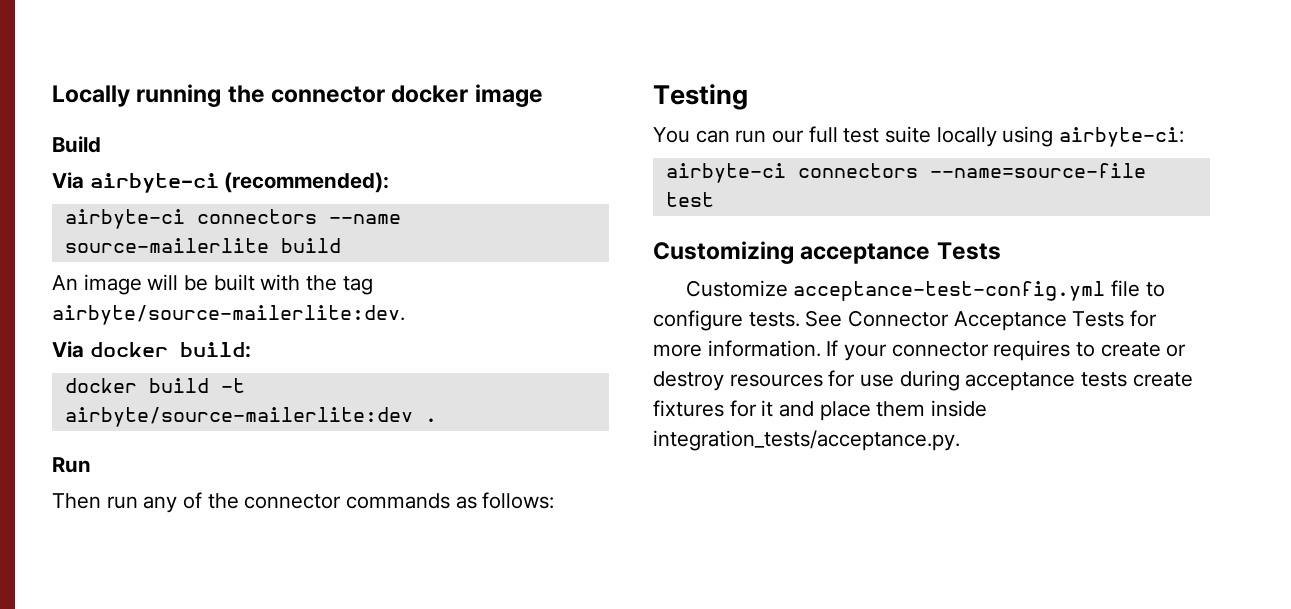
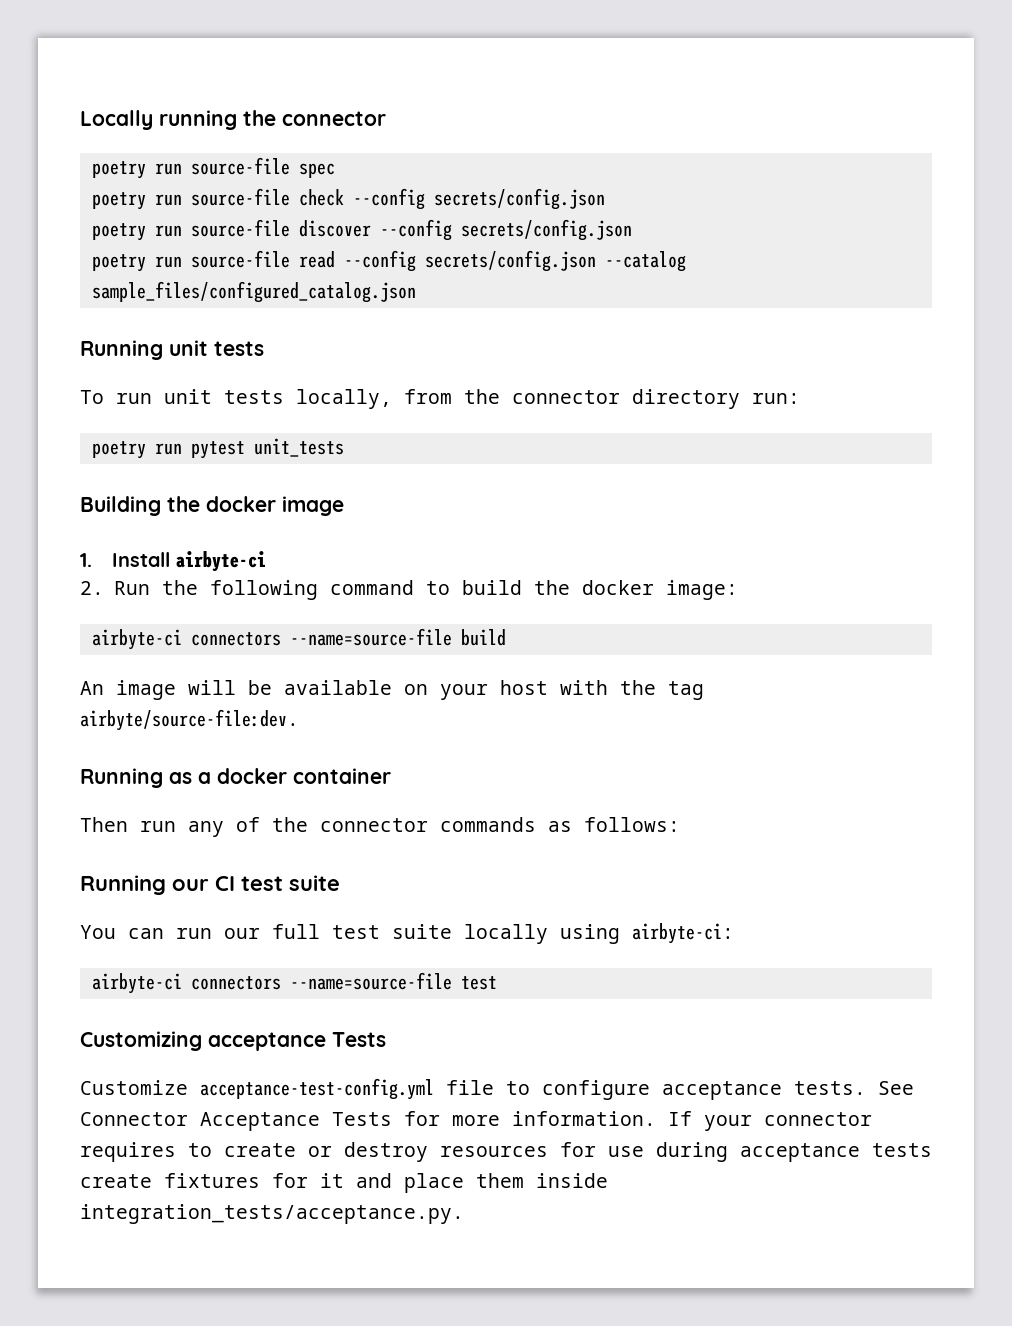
- Locally running the connector docker image
- Build
- Via airbyte-ci (recommended):
- airbyte-ci connectors --name source-mailerlite build
+ Locally running the connector
+ poetry run source-file spec
+ poetry run source-file check --config secrets/config.json
+ poetry run source-file discover --config secrets/config.json
+ poetry run source-file read --config secrets/config.json --catalog sample_files/configured_catalog.json
+ Running unit tests
+ To run unit tests locally, from the connector directory run:
+ poetry run pytest unit_tests
+ Building the docker image
+ 1. Install airbyte-ci
+ 2. Run the following command to build the docker image:
+ airbyte-ci connectors --name=source-file build
- An image will be built with the tag airbyte/source-mailerlite:dev.
- Via docker build:
- docker build -t airbyte/source-mailerlite:dev .
- Run
+ An image will be available on your host with the tag airbyte/source-file:dev.
+ Running as a docker container
- Testing
+ Running our CI test suite
- Customize acceptance-test-config.yml file to configure tests.
+ Customize acceptance-test-config.yml file to configure acceptance tests.

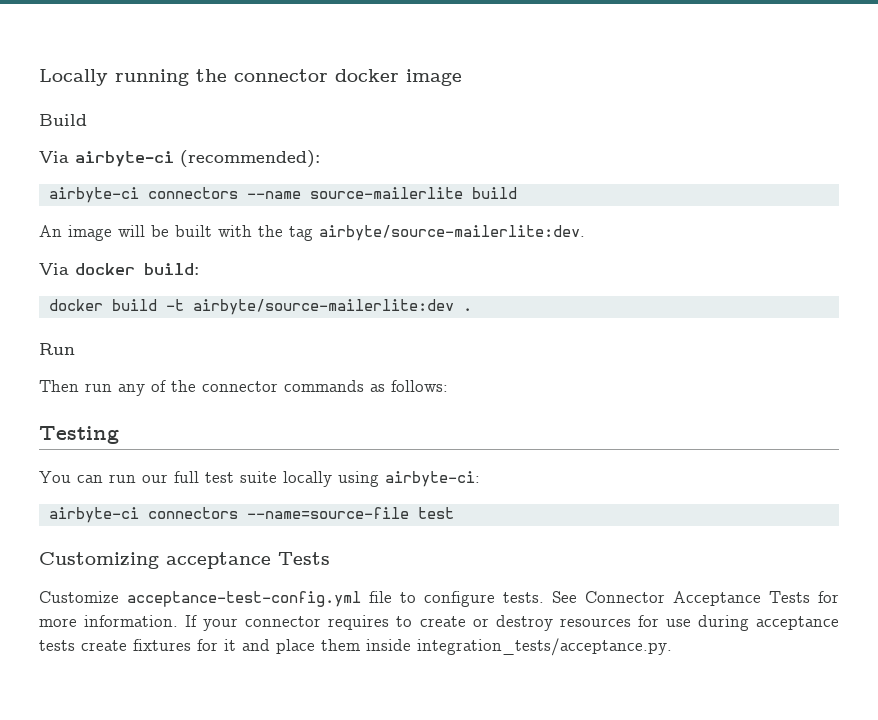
- Locally running the connector
- poetry run source-file spec
- poetry run source-file check --config secrets/config.json
- poetry run source-file discover --config secrets/config.json
- poetry run source-file read --config secrets/config.json --catalog sample_files/configured_catalog.json
- Running unit tests
- To run unit tests locally, from the connector directory run:
- poetry run pytest unit_tests
- Building the docker image
+ Locally running the connector docker image
- 1. Install airbyte-ci
- 2. Run the following command to build the docker image:
- airbyte-ci connectors --name=source-file build
+ Build
+ Via airbyte-ci (recommended):
+ airbyte-ci connectors --name source-mailerlite build
- An image will be available on your host with the tag airbyte/source-file:dev.
- Running as a docker container
+ An image will be built with the tag airbyte/source-mailerlite:dev.
+ Via docker build:
+ docker build -t airbyte/source-mailerlite:dev .
+ Run
- Running our CI test suite
+ Testing
- Customize acceptance-test-config.yml file to configure acceptance tests.
+ Customize acceptance-test-config.yml file to configure tests.

